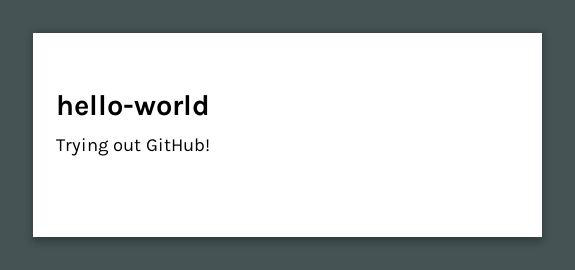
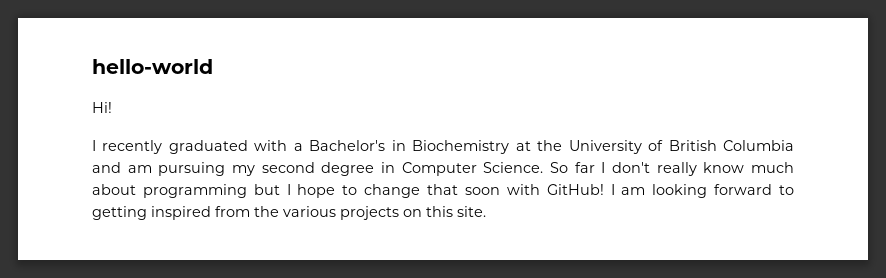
- Trying out GitHub!
+ Hi!
+ I recently graduated with a Bachelor's in Biochemistry at the University of British Columbia and am pursuing my second degree in Computer Science. So far I don't really know much about programming but I hope to change that soon with GitHub! I am looking forward to getting inspired from the various projects on this site.

